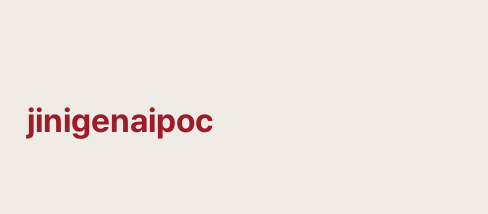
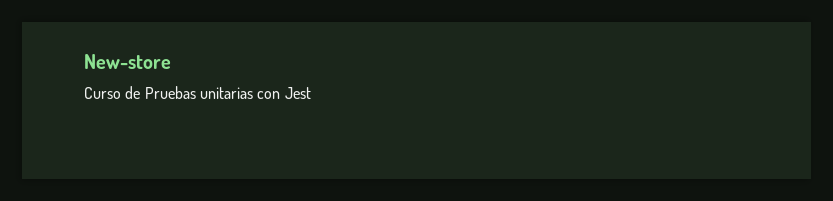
- jinigenaipoc
+ New-store
+ Curso de Pruebas unitarias con Jest

